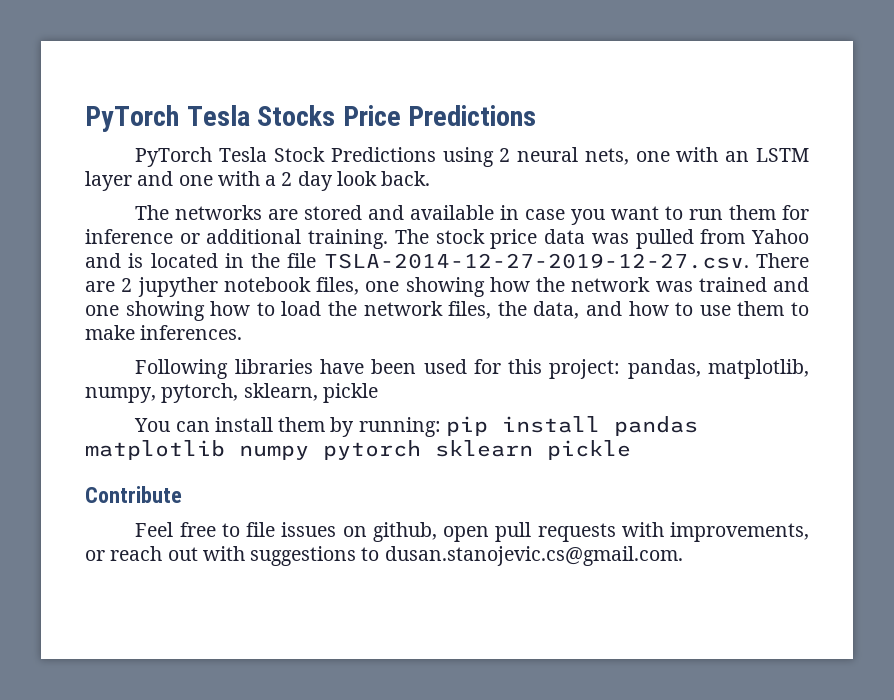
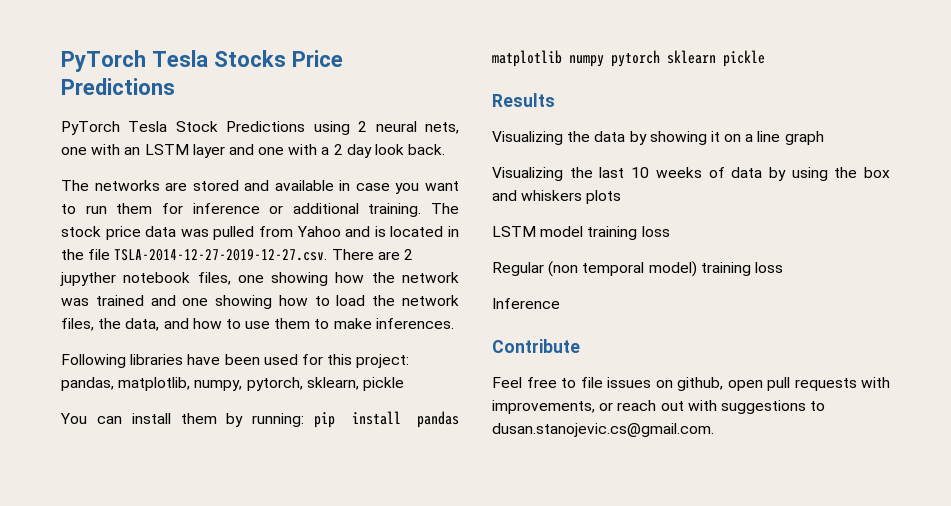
+ Results
+ Visualizing the data by showing it on a line graph
+ Visualizing the last 10 weeks of data by using the box and whiskers plots
+ LSTM model training loss
+ Regular (non temporal model) training loss
+ Inference

